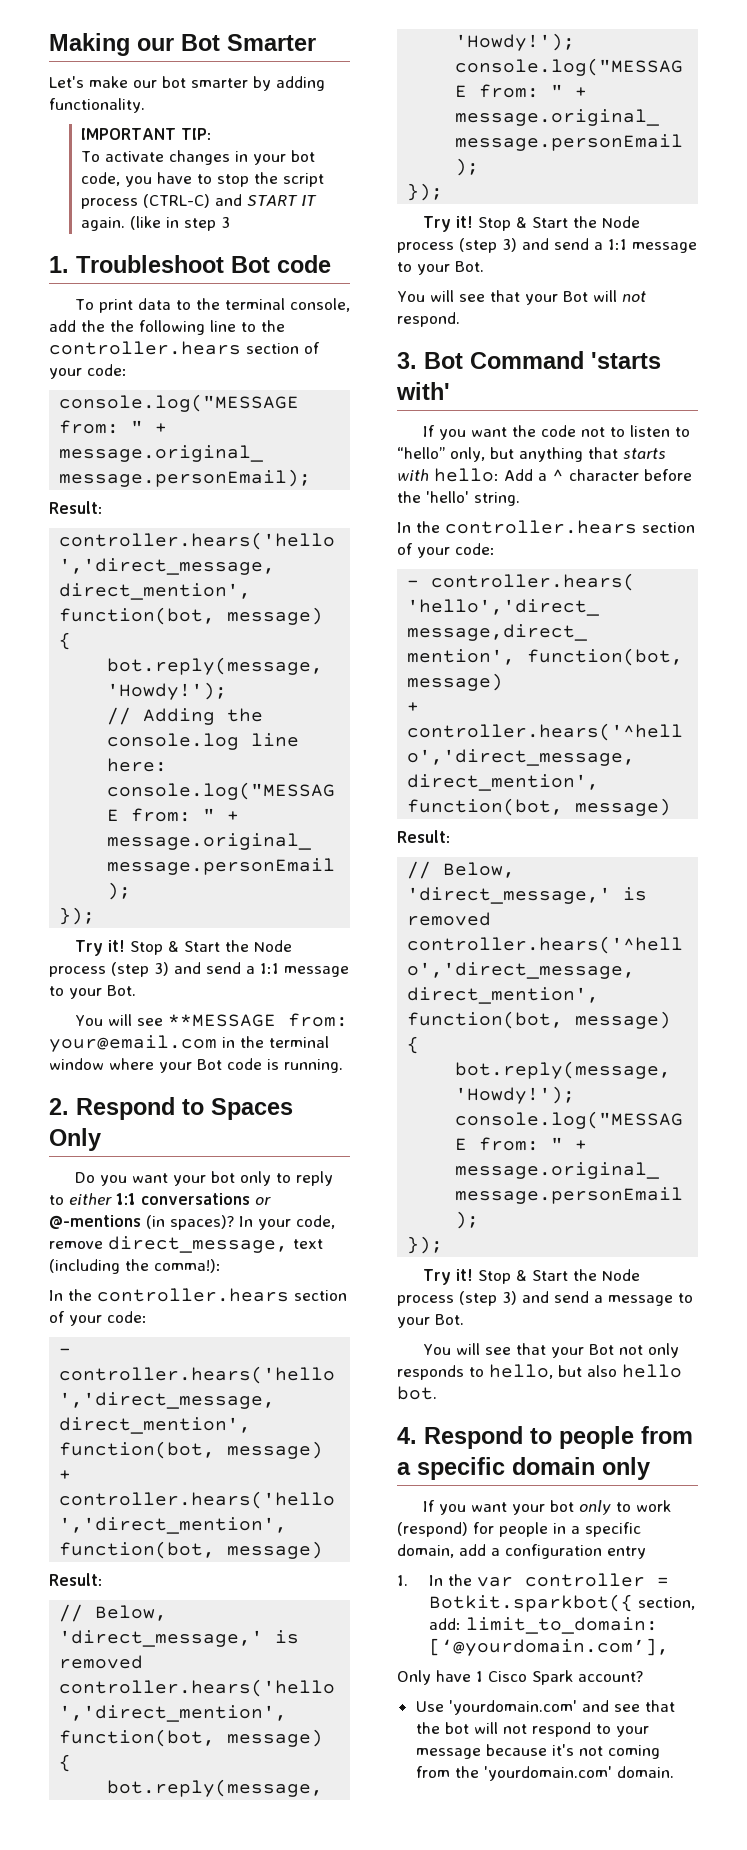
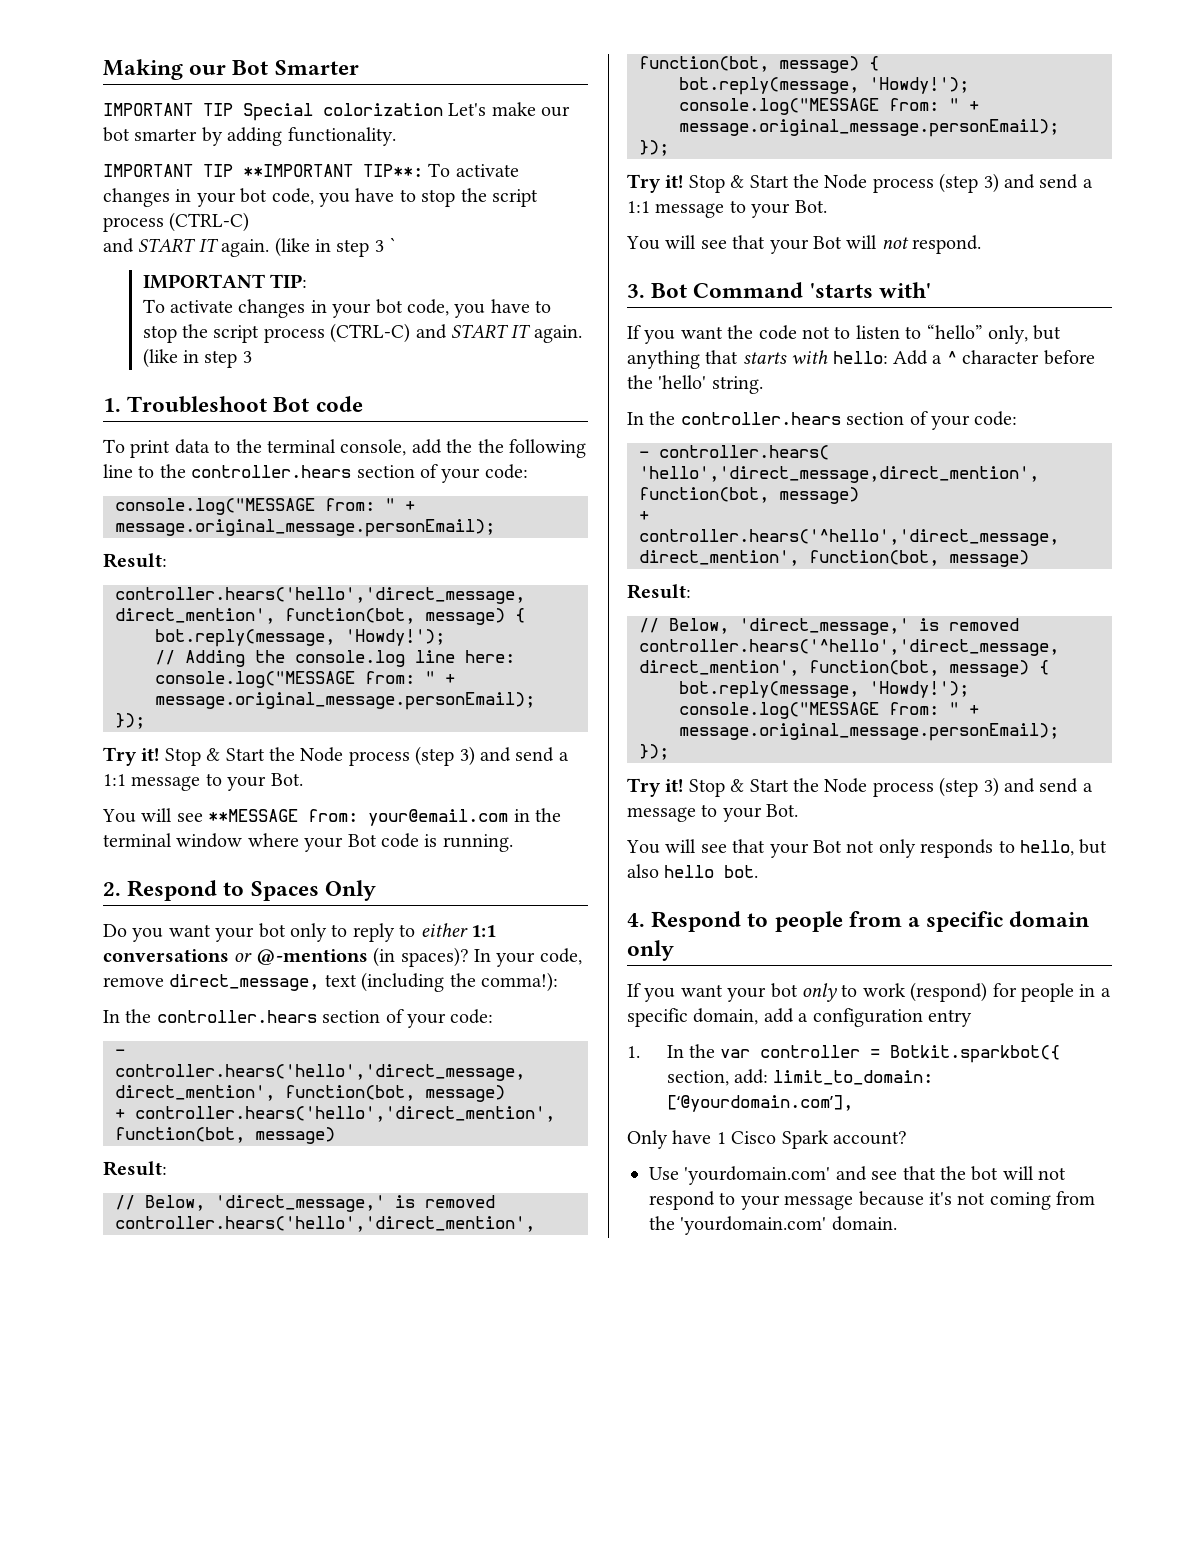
- Let's make our bot smarter by adding functionality.
+ IMPORTANT TIP Special colorization Let's make our bot smarter by adding functionality.
+ IMPORTANT TIP **IMPORTANT TIP**: To activate changes in your bot code, you have to stop the script process (CTRL-C)
+ and START IT again. (like in step 3 `

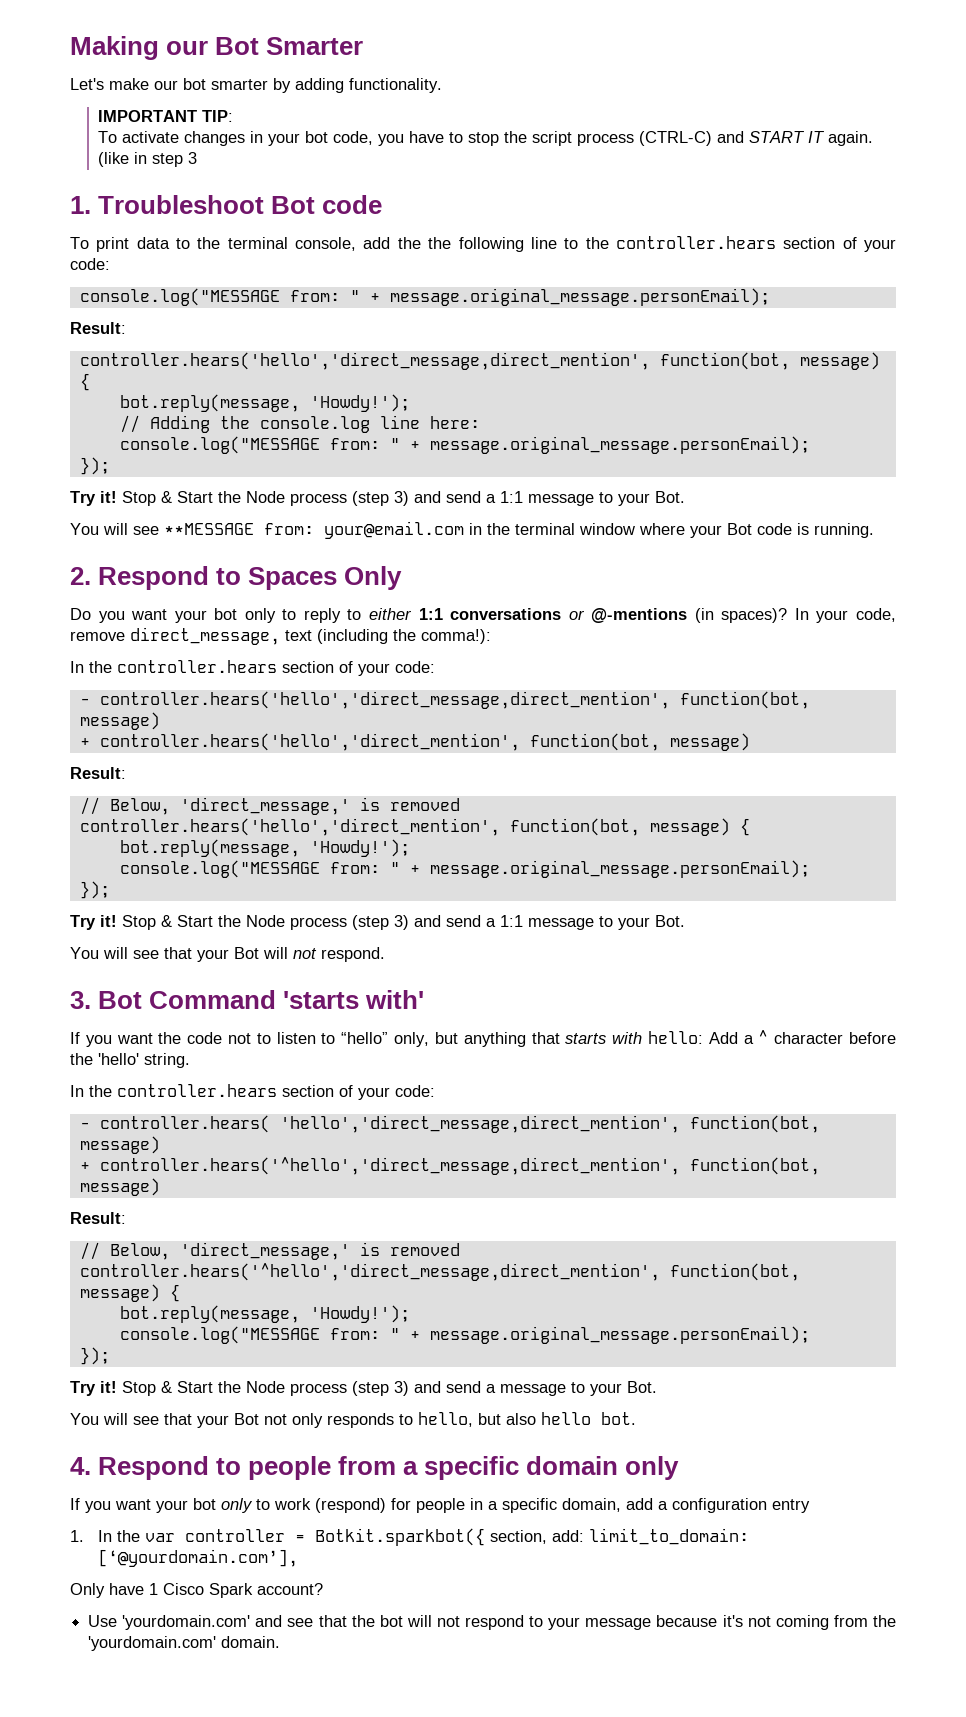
- IMPORTANT TIP Special colorization Let's make our bot smarter by adding functionality.
+ Let's make our bot smarter by adding functionality.
- IMPORTANT TIP **IMPORTANT TIP**: To activate changes in your bot code, you have to stop the script process (CTRL-C)
- and START IT again. (like in step 3 `

